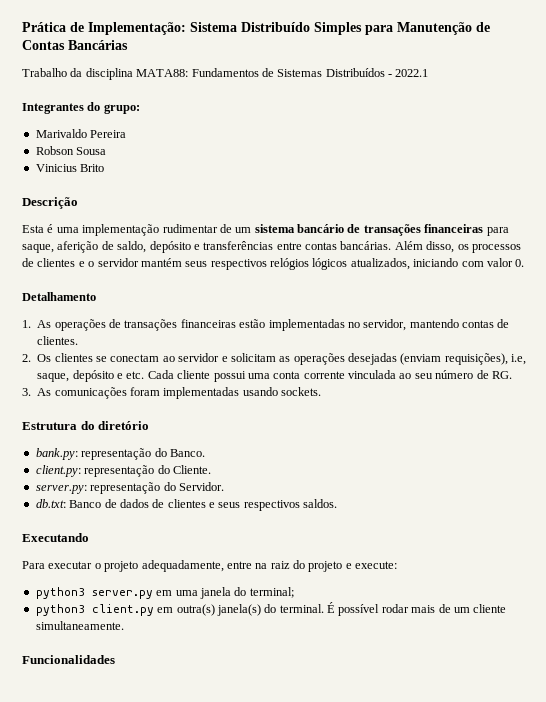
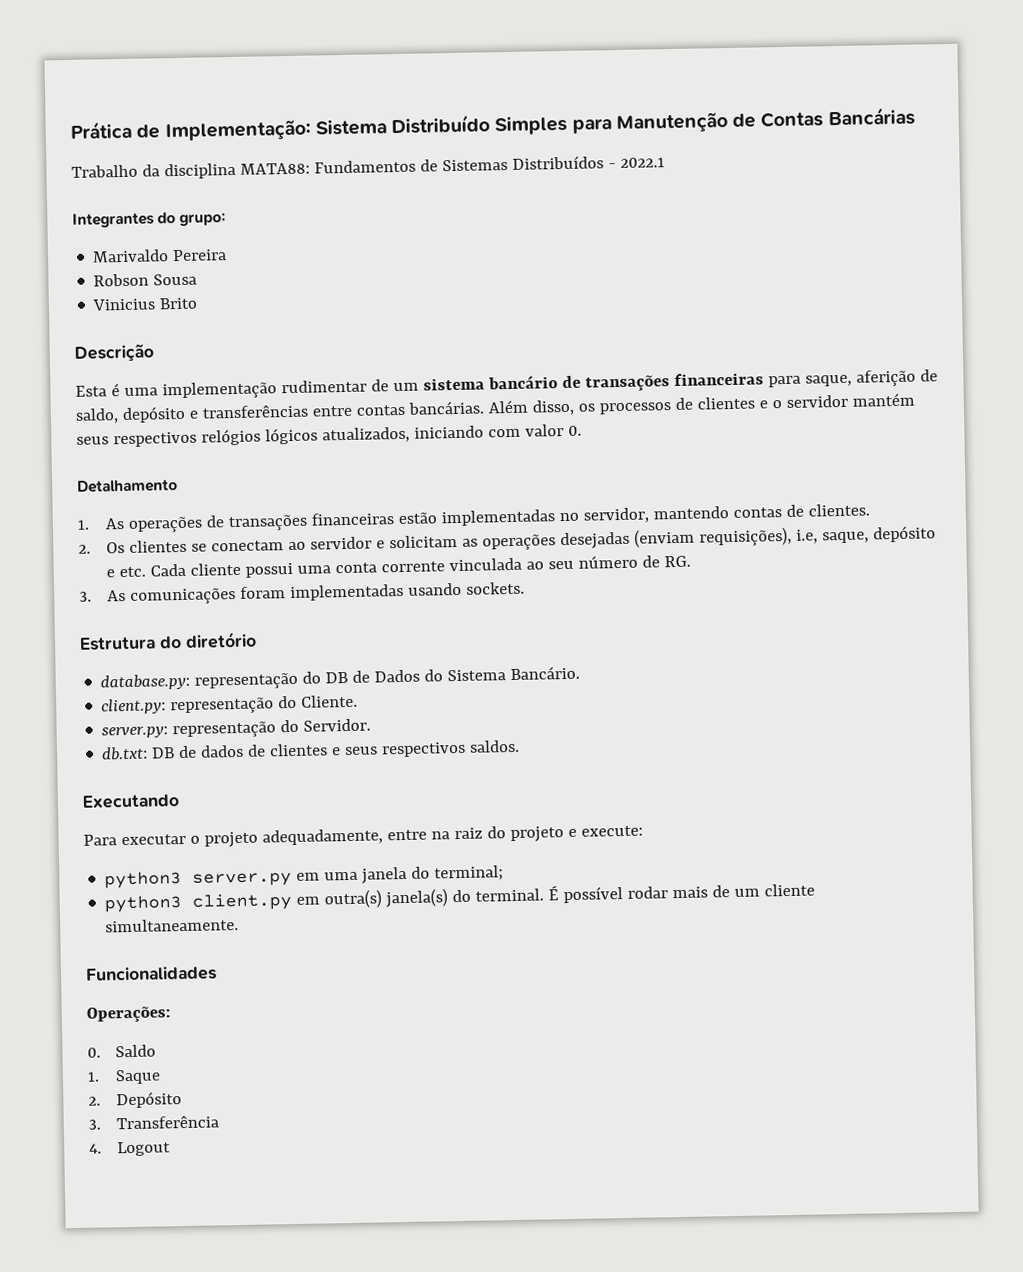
- bank.py: representação do Banco.
+ database.py: representação do DB de Dados do Sistema Bancário.
- db.txt: Banco de dados de clientes e seus respectivos saldos.
+ db.txt: DB de dados de clientes e seus respectivos saldos.
+ Operações:
+ 0. Saldo
+ 1. Saque
+ 2. Depósito
+ 3. Transferência
+ 4. Logout

